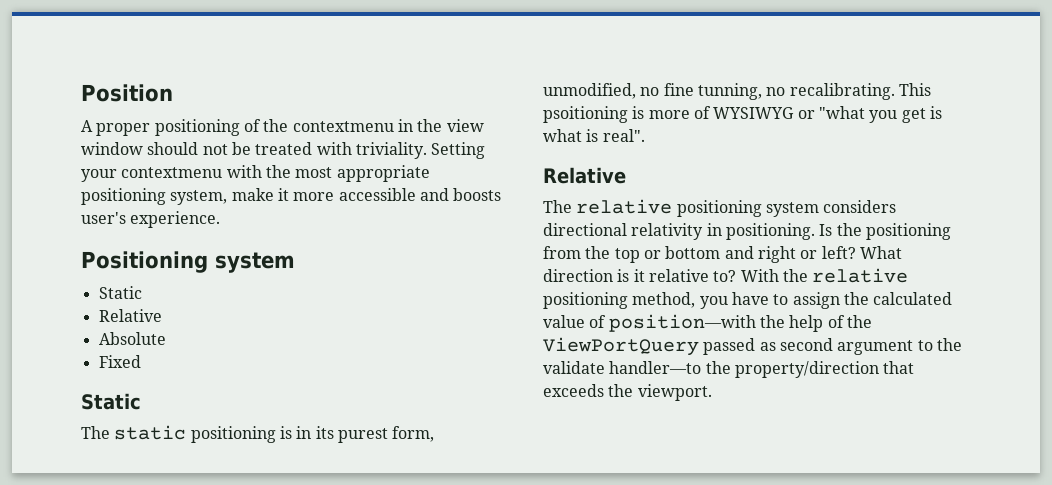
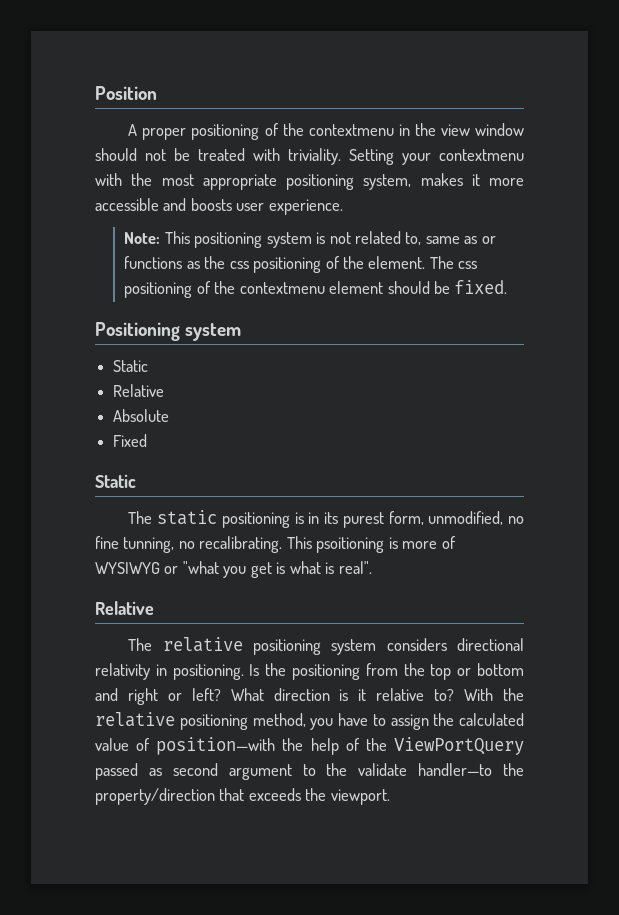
- Setting your contextmenu with the most appropriate positioning system, make it more accessible and boosts user's experience.
+ Setting your contextmenu with the most appropriate positioning system, makes it more accessible and boosts user experience.
+ Note: This positioning system is not related to, same as or functions as the css positioning of the element. The css positioning of the contextmenu element should be fixed.

